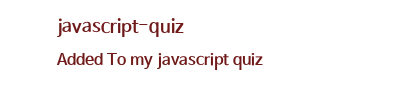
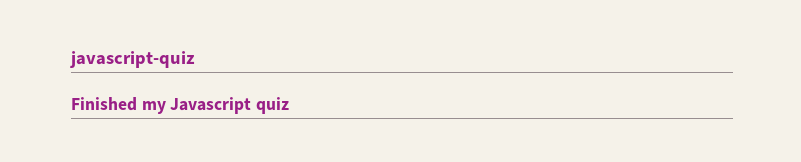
- Added To my javascript quiz
+ Finished my Javascript quiz

